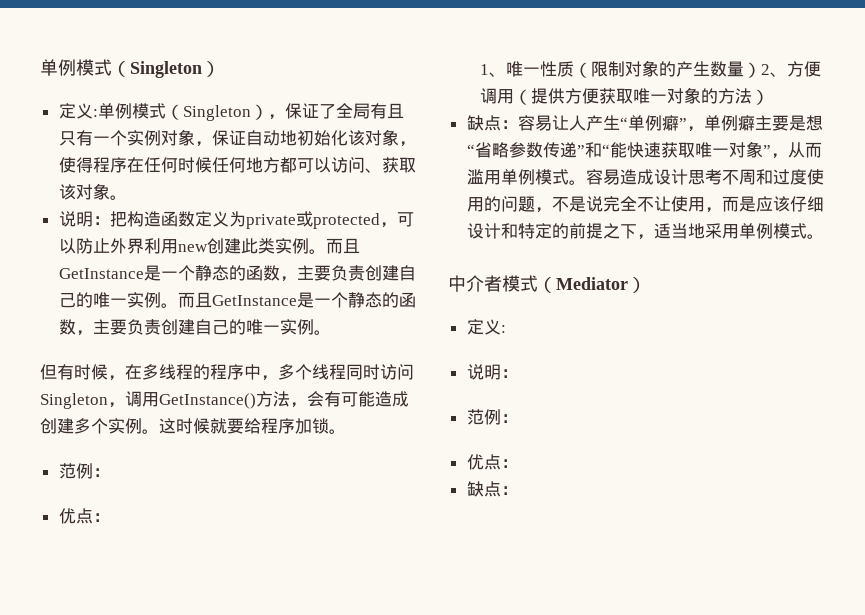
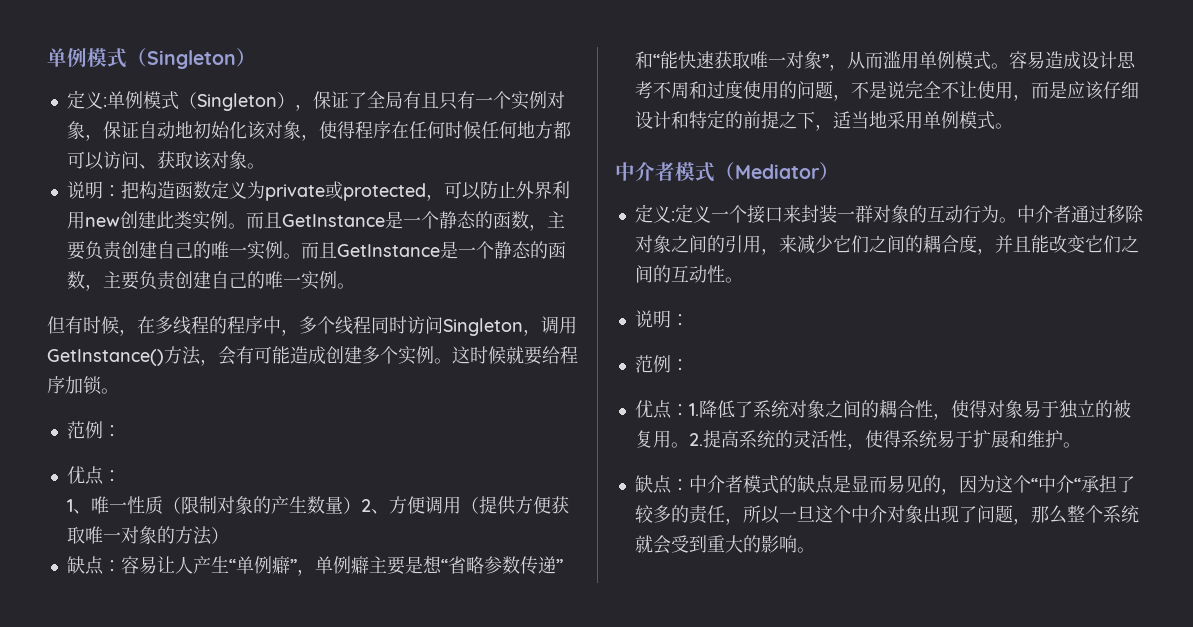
  中介者模式（Mediator）
- 定义:
+ 定义:定义一个接口来封装一群对象的互动行为。中介者通过移除对象之间的引用，来减少它们之间的耦合度，并且能改变它们之间的互动性。
  说明：
  范例：
- 优点：
- 缺点：
+ 优点：1.降低了系统对象之间的耦合性，使得对象易于独立的被复用。2.提高系统的灵活性，使得系统易于扩展和维护。
+ 缺点：中介者模式的缺点是显而易见的，因为这个“中介“承担了较多的责任，所以一旦这个中介对象出现了问题，那么整个系统就会受到重大的影响。

